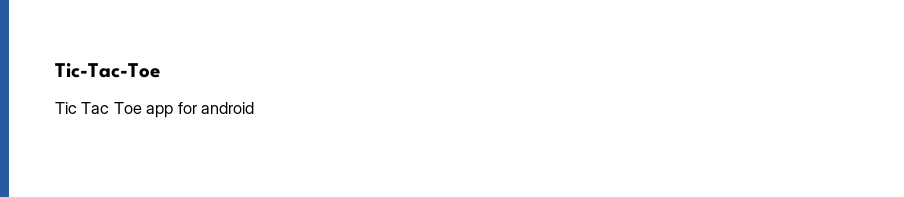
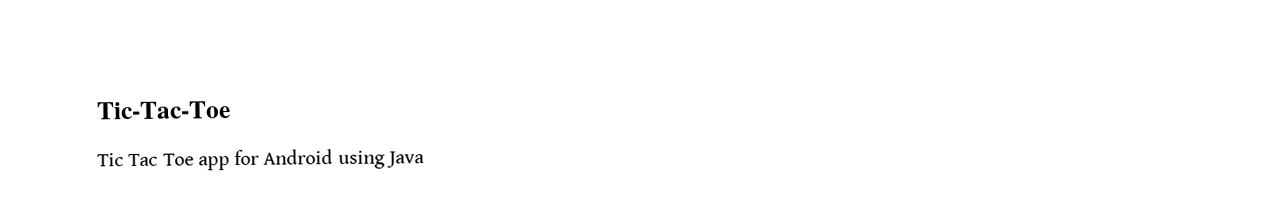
- Tic Tac Toe app for android
+ Tic Tac Toe app for Android using Java

